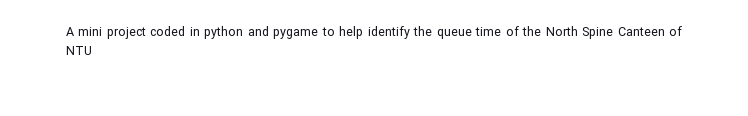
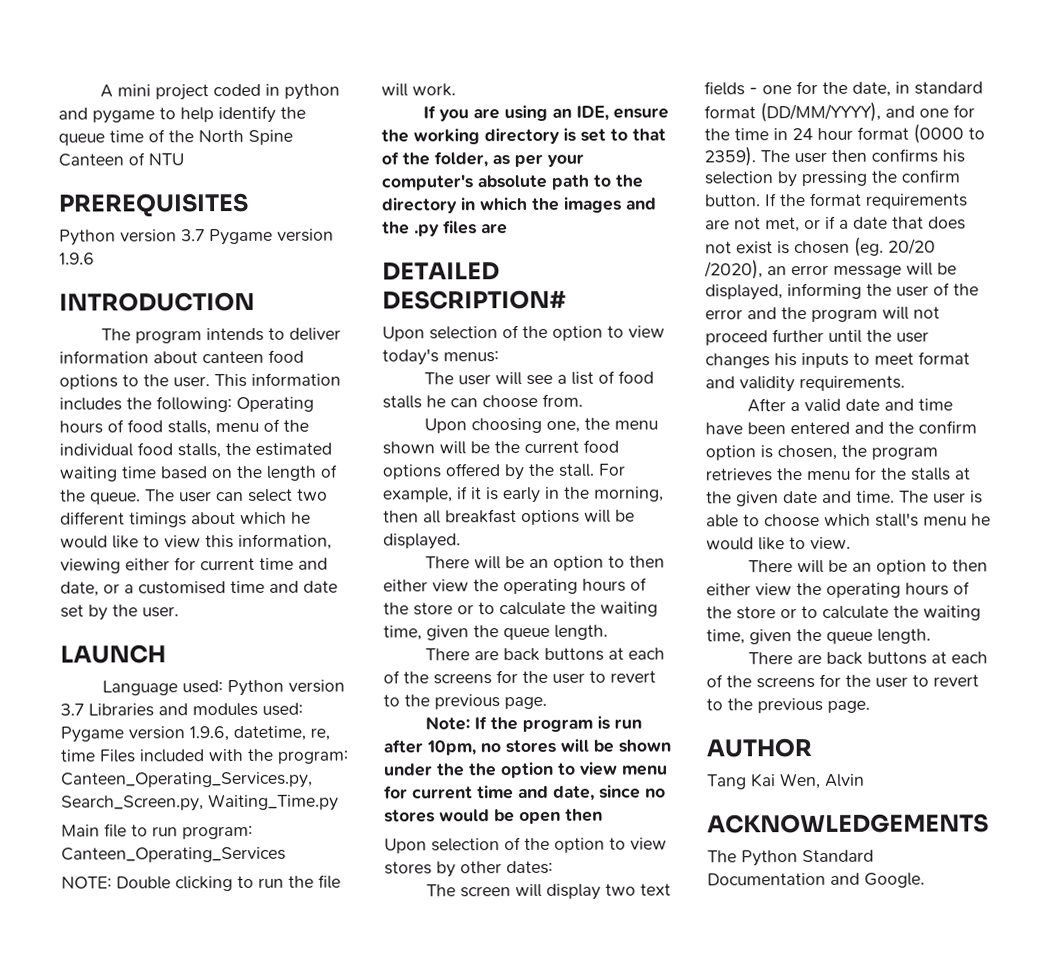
+ PREREQUISITES
+ Python version 3.7 Pygame version 1.9.6
+ INTRODUCTION
+ The program intends to deliver information about canteen food options to the user. This information includes the following: Operating hours of food stalls, menu of the individual food stalls, the estimated waiting time based on the length of the queue. The user can select two different timings about which he would like to view this information, viewing either for current time and date, or a customised time and date set by the user.
+ LAUNCH
+ Language used: Python version 3.7 Libraries and modules used: Pygame version 1.9.6, datetime, re, time Files included with the program: Canteen_Operating_Services.py, Search_Screen.py, Waiting_Time.py
+ Main file to run program: Canteen_Operating_Services
+ NOTE: Double clicking to run the file will work.
+ If you are using an IDE, ensure the working directory is set to that of the folder, as per your computer's absolute path to the directory in which the images and the .py files are
+ DETAILED DESCRIPTION#
+ Upon selection of the option to view today's menus:
+ The user will see a list of food stalls he can choose from.
+ Upon choosing one, the menu shown will be the current food options offered by the stall. For example, if it is early in the morning, then all breakfast options will be displayed.
+ There will be an option to then either view the operating hours of the store or to calculate the waiting time, given the queue length.
+ There are back buttons at each of the screens for the user to revert to the previous page.
+ Note: If the program is run after 10pm, no stores will be shown under the the option to view menu for current time and date, since no stores would be open then
+ Upon selection of the option to view stores by other dates:
+ The screen will display two text fields - one for the date, in standard format (DD/MM/YYYY), and one for the time in 24 hour format (0000 to 2359). The user then confirms his selection by pressing the confirm button. If the format requirements are not met, or if a date that does not exist is chosen (eg. 20/20 /2020), an error message will be displayed, informing the user of the error and the program will not proceed further until the user changes his inputs to meet format and validity requirements.
+ After a valid date and time have been entered and the confirm option is chosen, the program retrieves the menu for the stalls at the given date and time. The user is able to choose which stall's menu he would like to view.
+ There will be an option to then either view the operating hours of the store or to calculate the waiting time, given the queue length.
+ There are back buttons at each of the screens for the user to revert to the previous page.
+ AUTHOR
+ Tang Kai Wen, Alvin
+ ACKNOWLEDGEMENTS
+ The Python Standard Documentation and Google.

